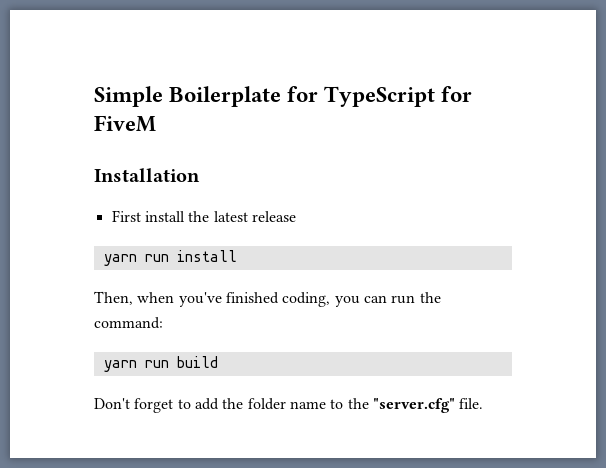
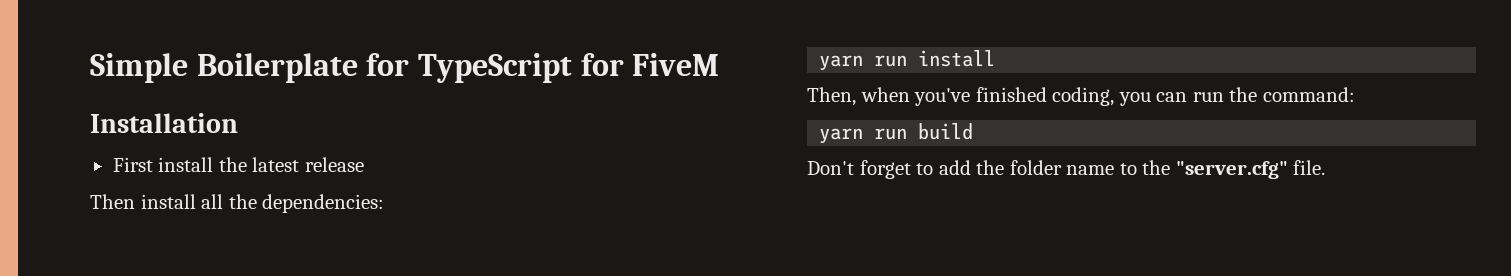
+ Then install all the dependencies:

